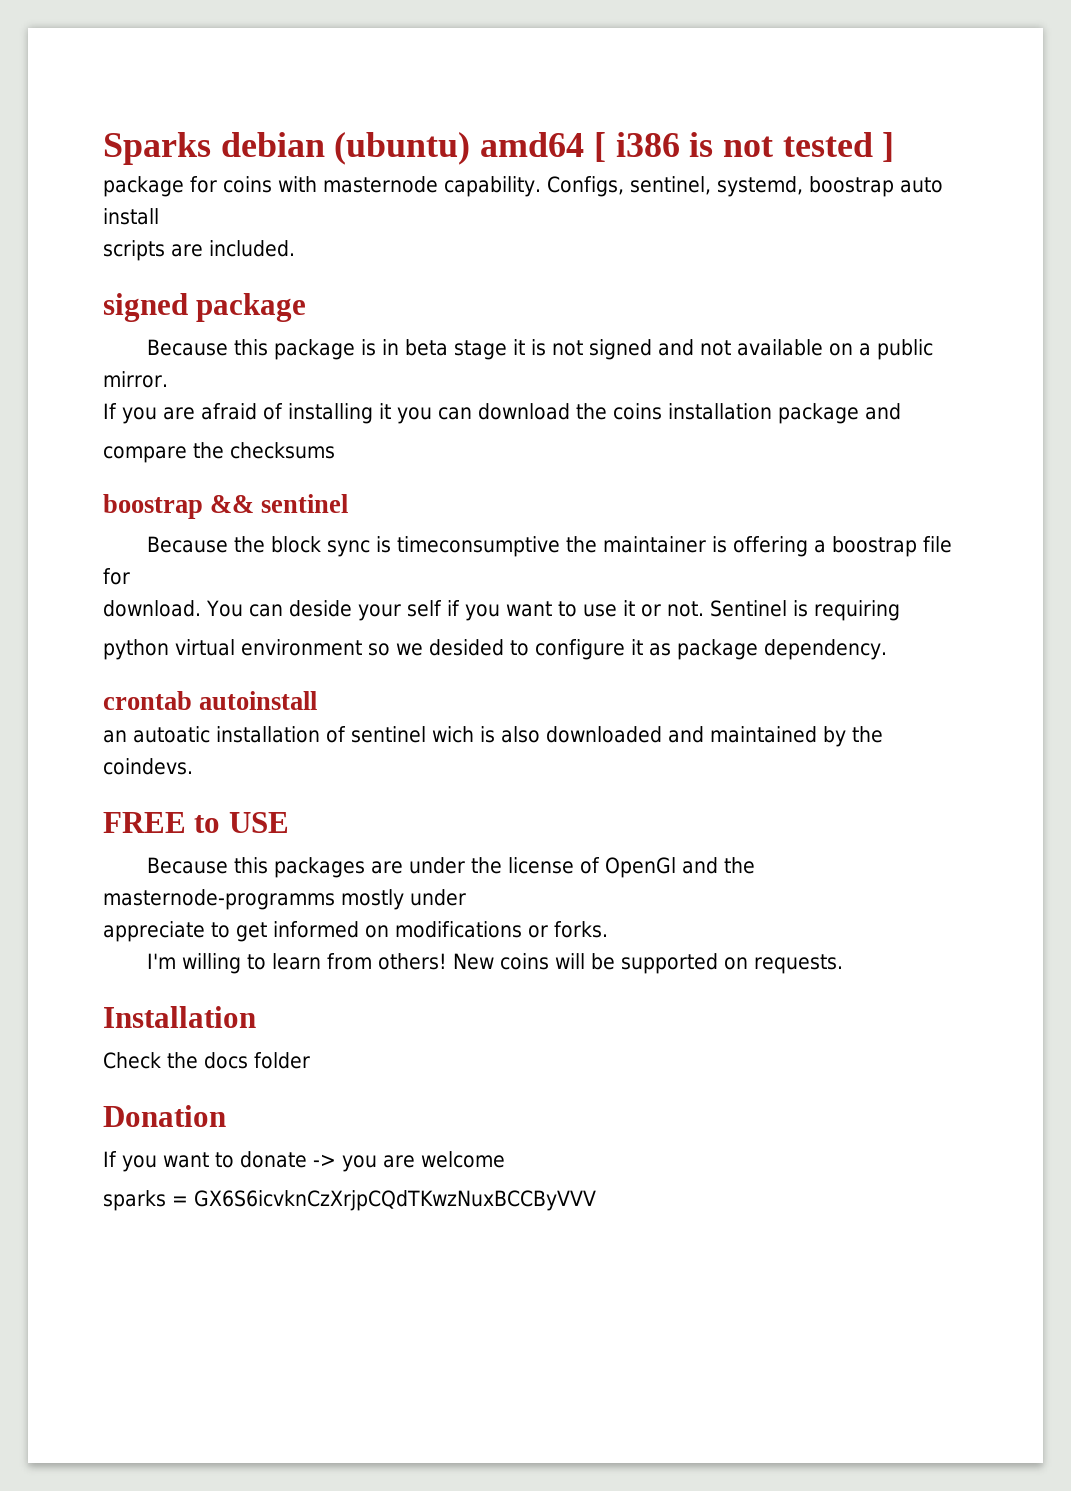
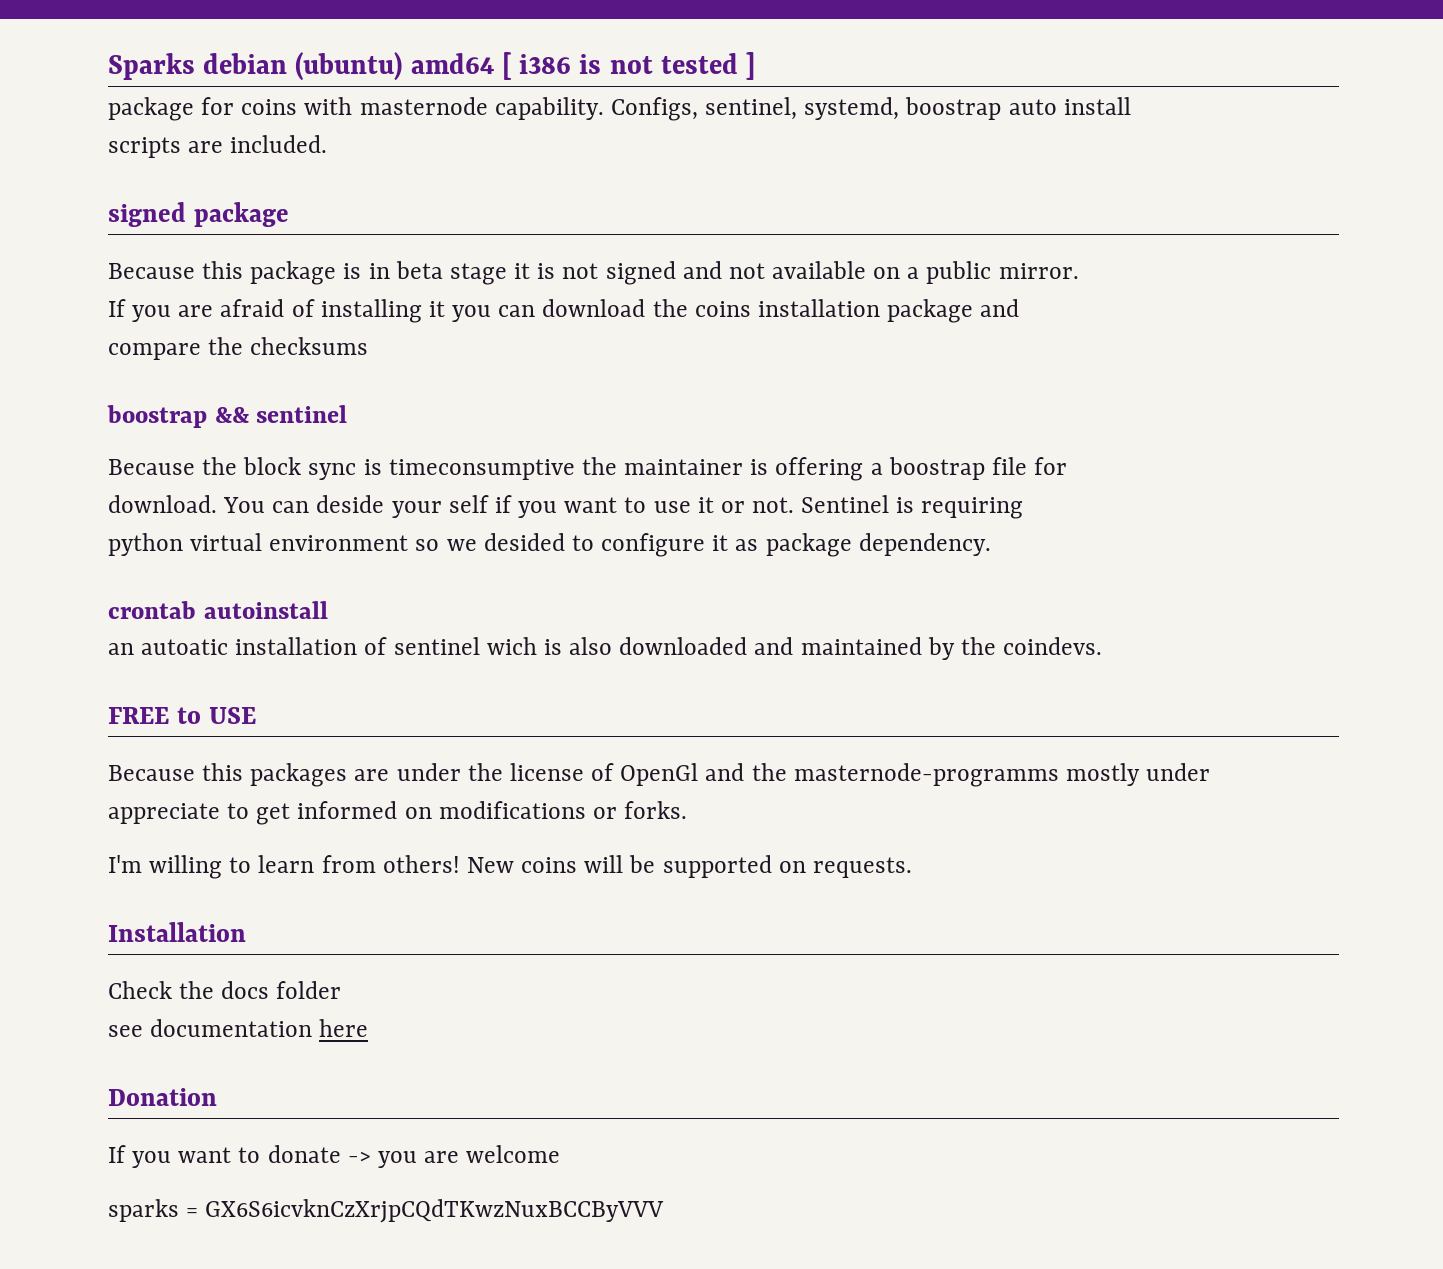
+ see documentation here

